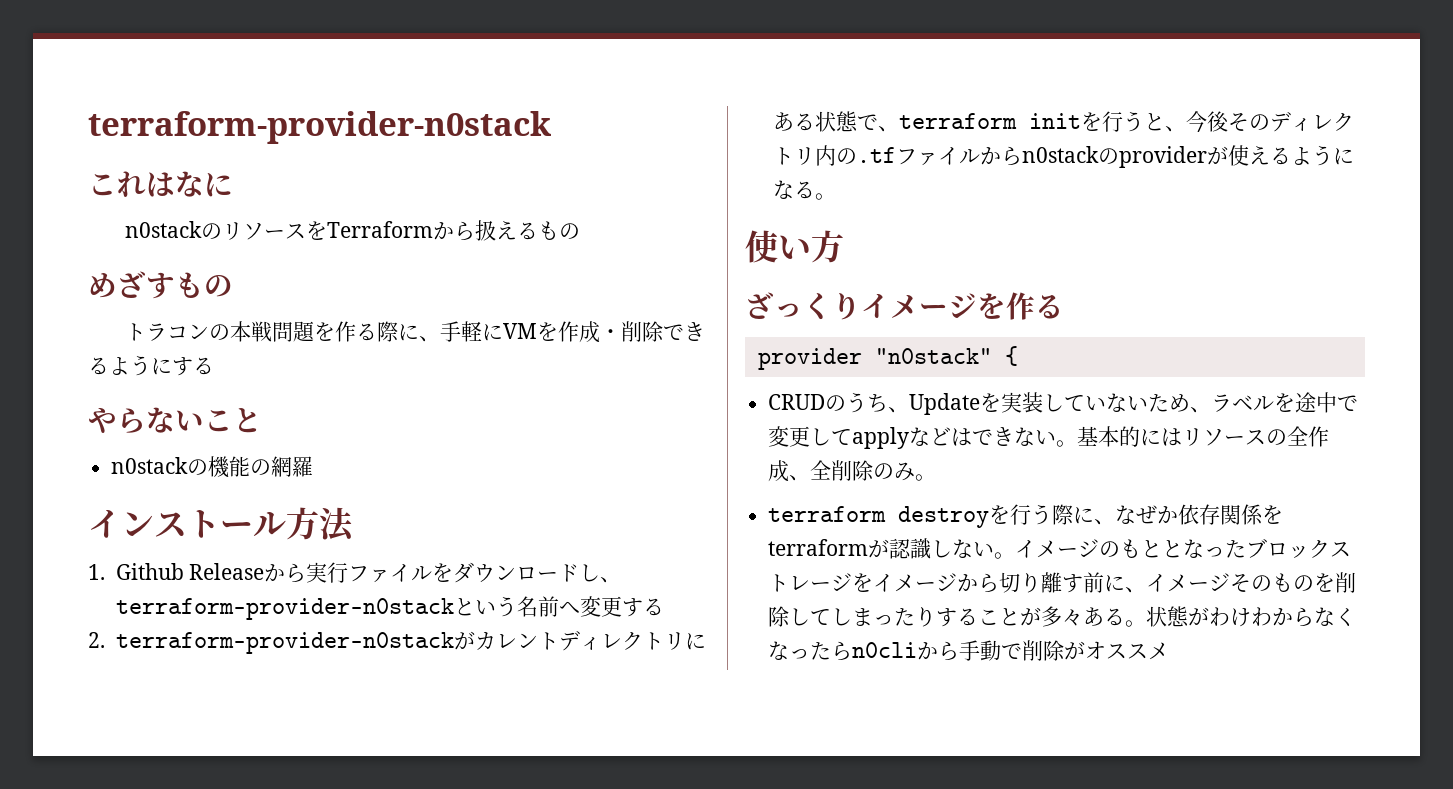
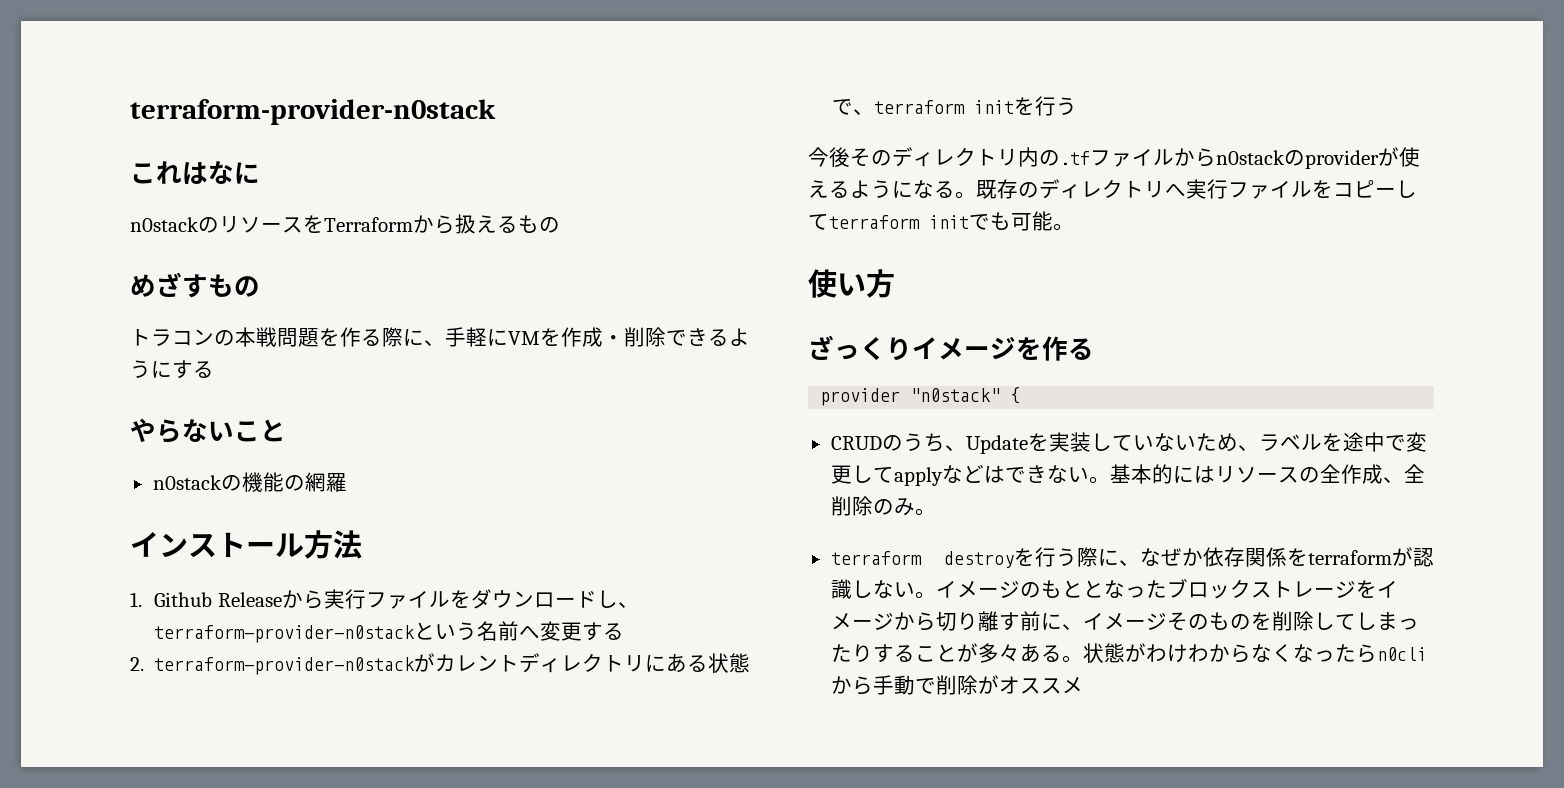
- 2. terraform-provider-n0stackがカレントディレクトリにある状態で、terraform initを行うと、今後そのディレクトリ内の.tfファイルからn0stackのproviderが使えるようになる。
+ 2. terraform-provider-n0stackがカレントディレクトリにある状態で、terraform initを行う
+ 今後そのディレクトリ内の.tfファイルからn0stackのproviderが使えるようになる。既存のディレクトリへ実行ファイルをコピーしてterraform initでも可能。

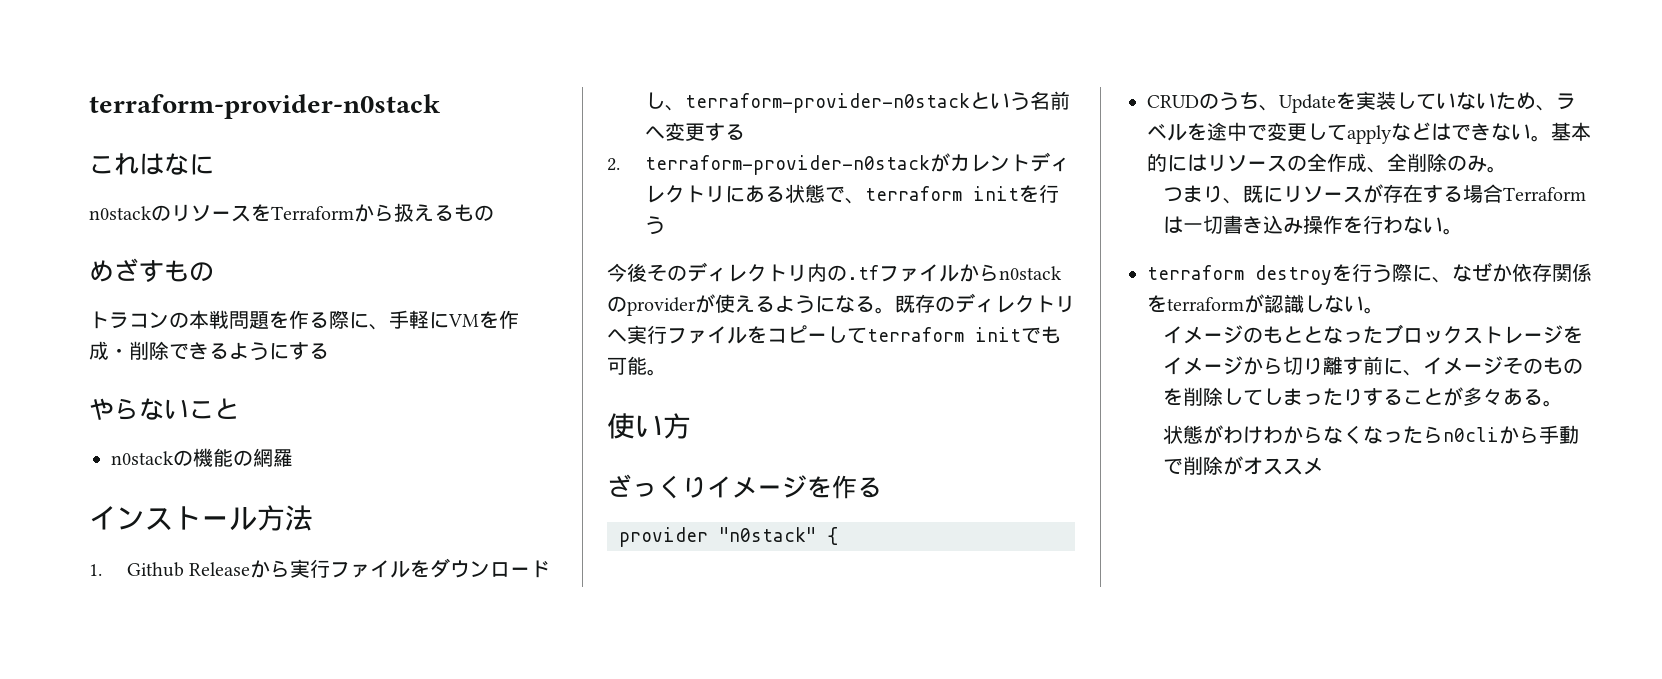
+ つまり、既にリソースが存在する場合Terraformは一切書き込み操作を行わない。
- terraform destroyを行う際に、なぜか依存関係をterraformが認識しない。イメージのもととなったブロックストレージをイメージから切り離す前に、イメージそのものを削除してしまったりすることが多々ある。状態がわけわからなくなったらn0cliから手動で削除がオススメ
+ terraform destroyを行う際に、なぜか依存関係をterraformが認識しない。
+ イメージのもととなったブロックストレージをイメージから切り離す前に、イメージそのものを削除してしまったりすることが多々ある。
+ 状態がわけわからなくなったらn0cliから手動で削除がオススメ

